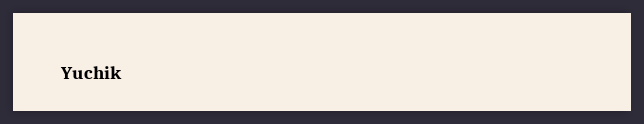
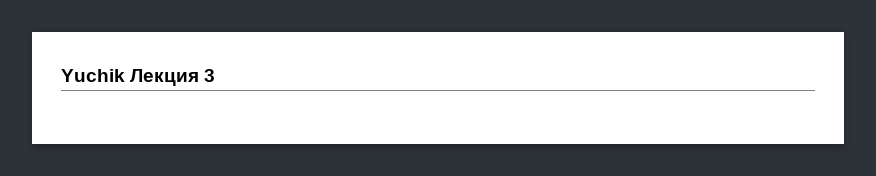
- Yuchik
+ Yuchik Лекция 3

